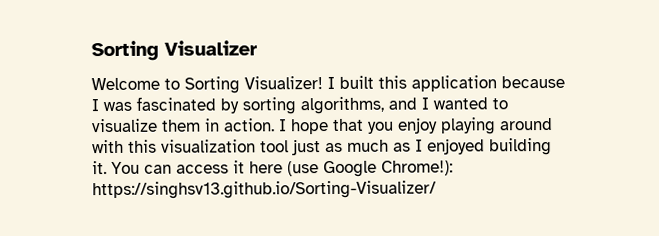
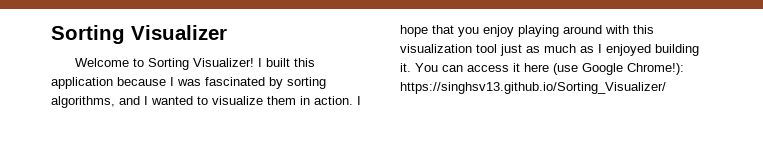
- You can access it here (use Google Chrome!): https://singhsv13.github.io/Sorting-Visualizer/
+ You can access it here (use Google Chrome!): https://singhsv13.github.io/Sorting_Visualizer/

